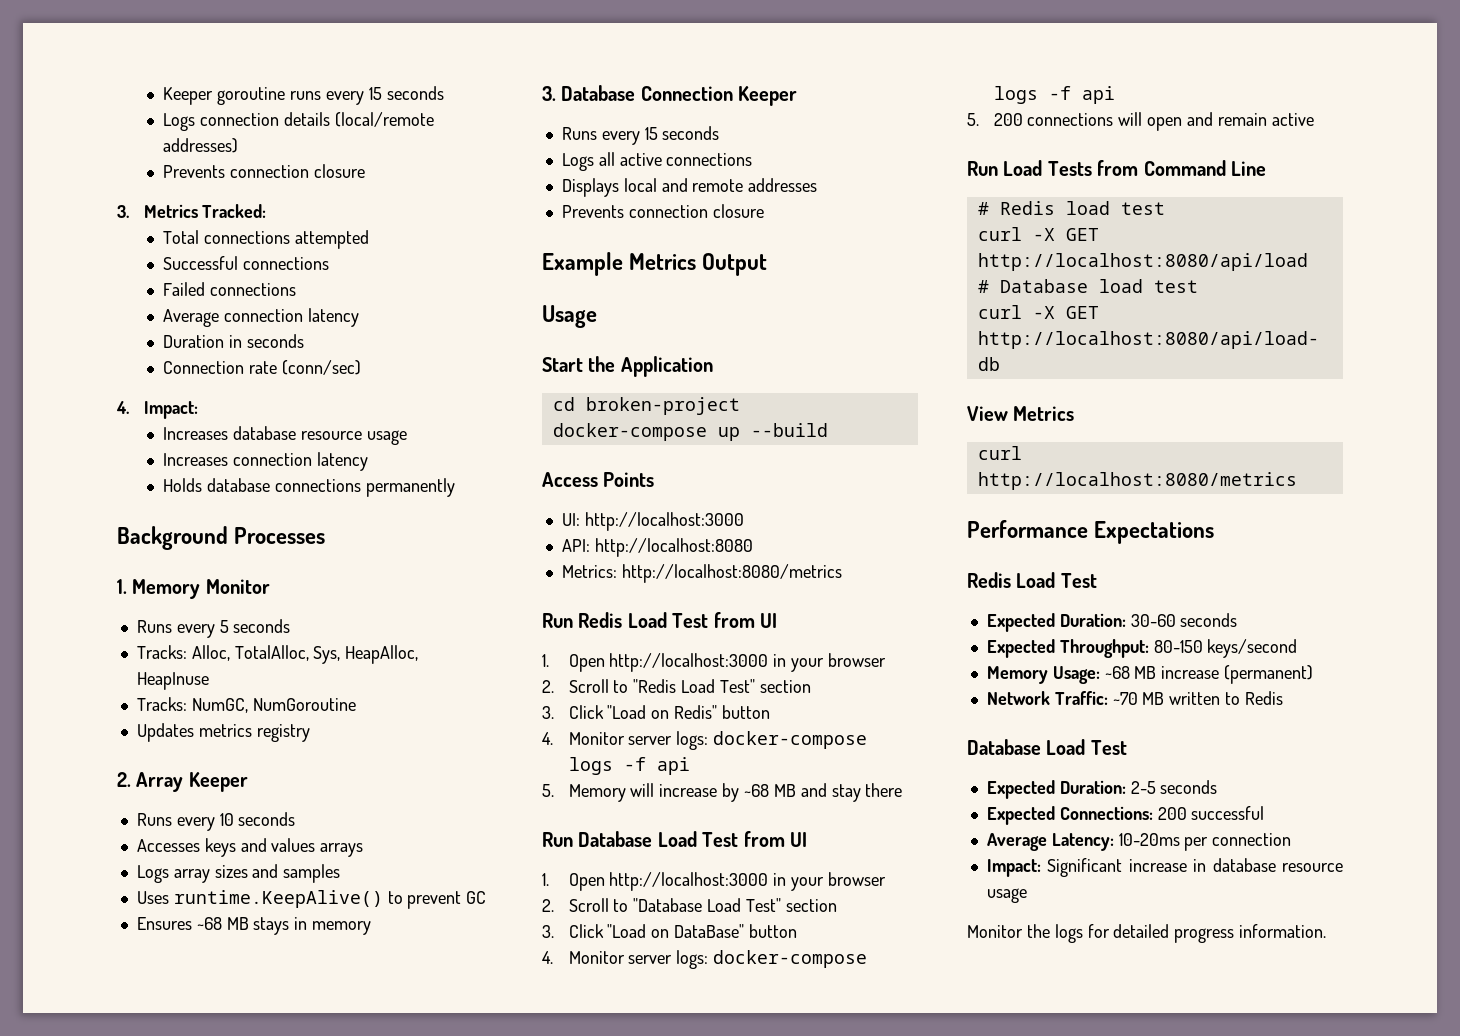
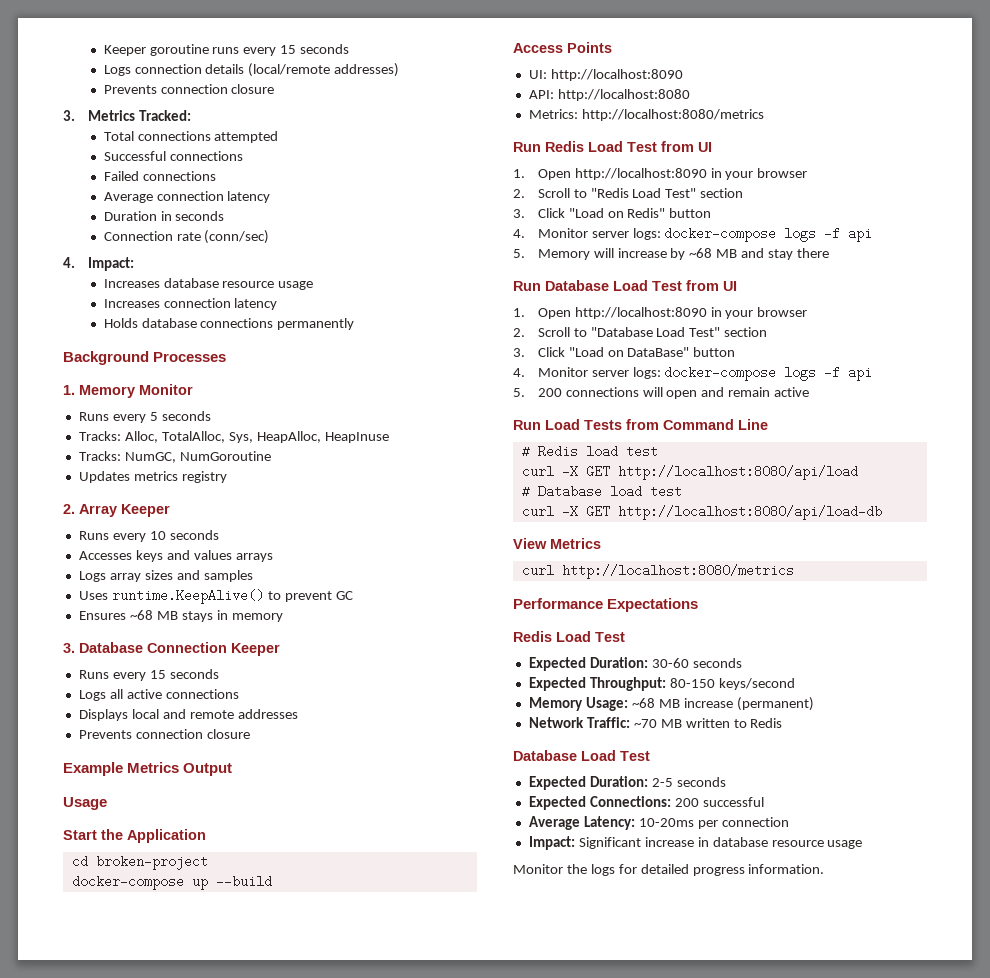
- UI: http://localhost:3000
+ UI: http://localhost:8090
  Run Redis Load Test from UI
- 1. Open http://localhost:3000 in your browser
+ 1. Open http://localhost:8090 in your browser
  Run Database Load Test from UI
- 1. Open http://localhost:3000 in your browser
+ 1. Open http://localhost:8090 in your browser

